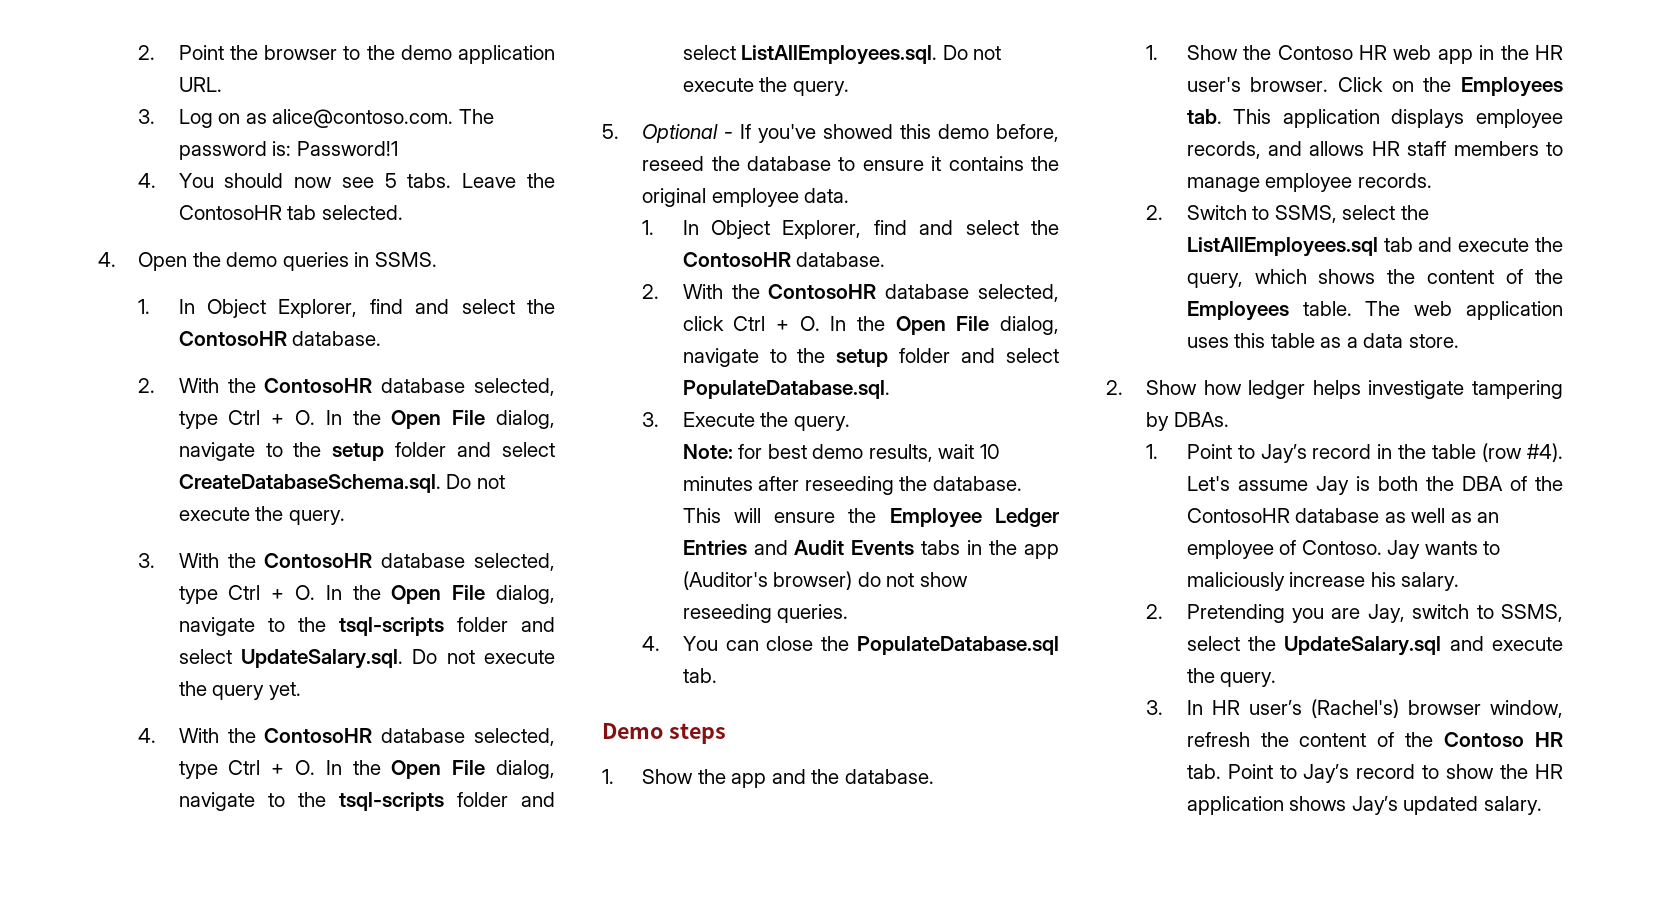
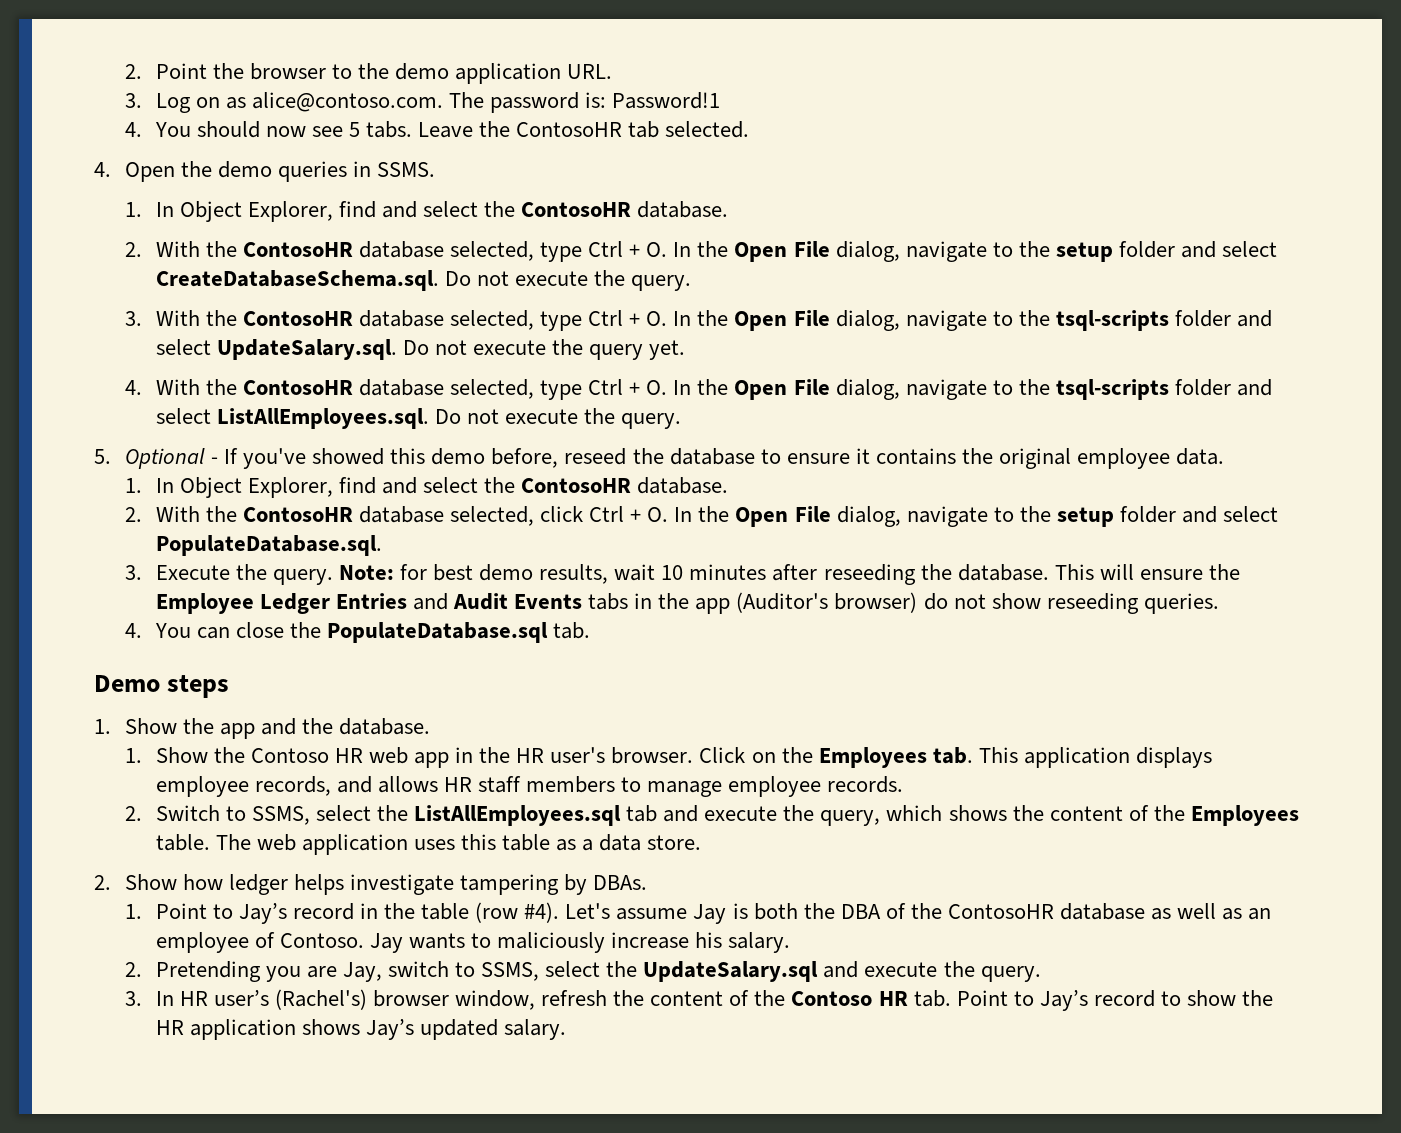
- 3. Execute the query.
- Note: for best demo results, wait 10 minutes after reseeding the database.
+ 3. Execute the query. Note: for best demo results, wait 10 minutes after reseeding the database.

